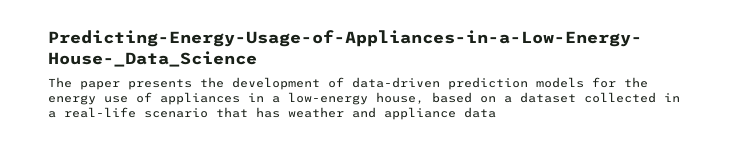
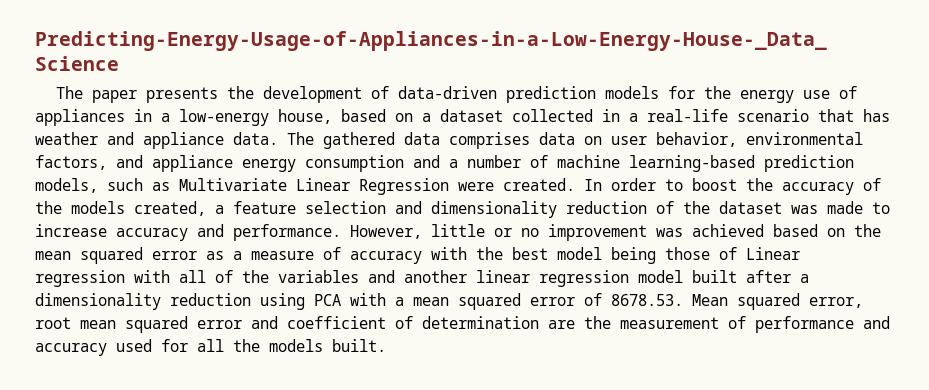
- The paper presents the development of data-driven prediction models for the energy use of appliances in a low-energy house, based on a dataset collected in a real-life scenario that has weather and appliance data
+ The paper presents the development of data-driven prediction models for the energy use of appliances in a low-energy house, based on a dataset collected in a real-life scenario that has weather and appliance data. The gathered data comprises data on user behavior, environmental factors, and appliance energy consumption and a number of machine learning-based prediction models, such as Multivariate Linear Regression were created. In order to boost the accuracy of the models created, a feature selection and dimensionality reduction of the dataset was made to increase accuracy and performance. However, little or no improvement was achieved based on the mean squared error as a measure of accuracy with the best model being those of Linear regression with all of the variables and another linear regression model built after a dimensionality reduction using PCA with a mean squared error of 8678.53. Mean squared error, root mean squared error and coefficient of determination are the measurement of performance and accuracy used for all the models built.

